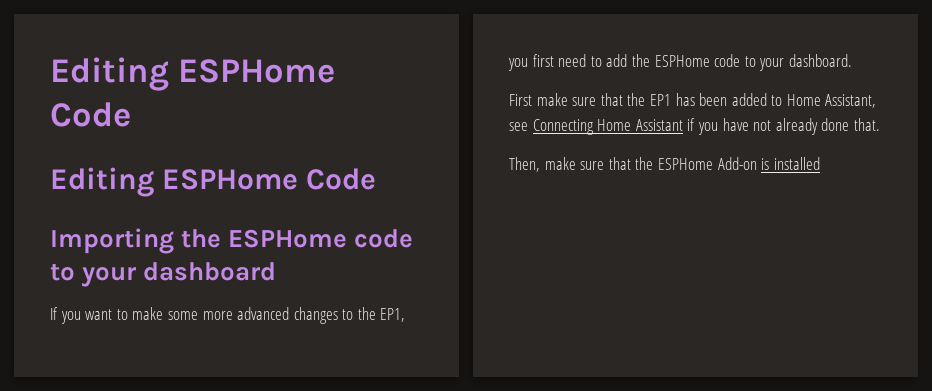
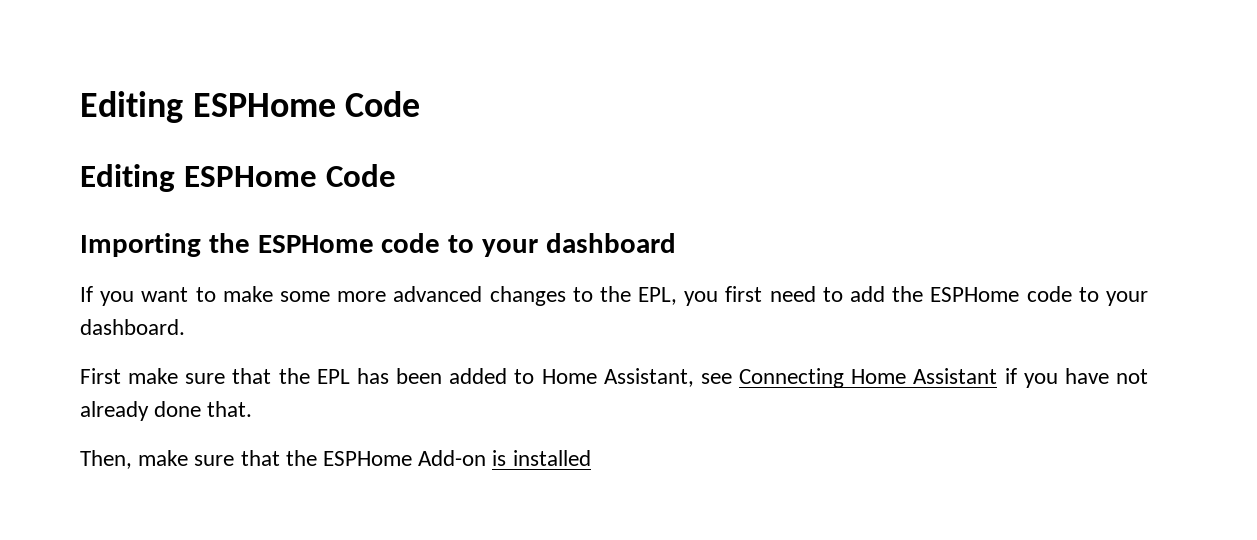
- If you want to make some more advanced changes to the EP1, you first need to add the ESPHome code to your dashboard.
+ If you want to make some more advanced changes to the EPL, you first need to add the ESPHome code to your dashboard.
- First make sure that the EP1 has been added to Home Assistant, see Connecting Home Assistant if you have not already done that.
+ First make sure that the EPL has been added to Home Assistant, see Connecting Home Assistant if you have not already done that.

